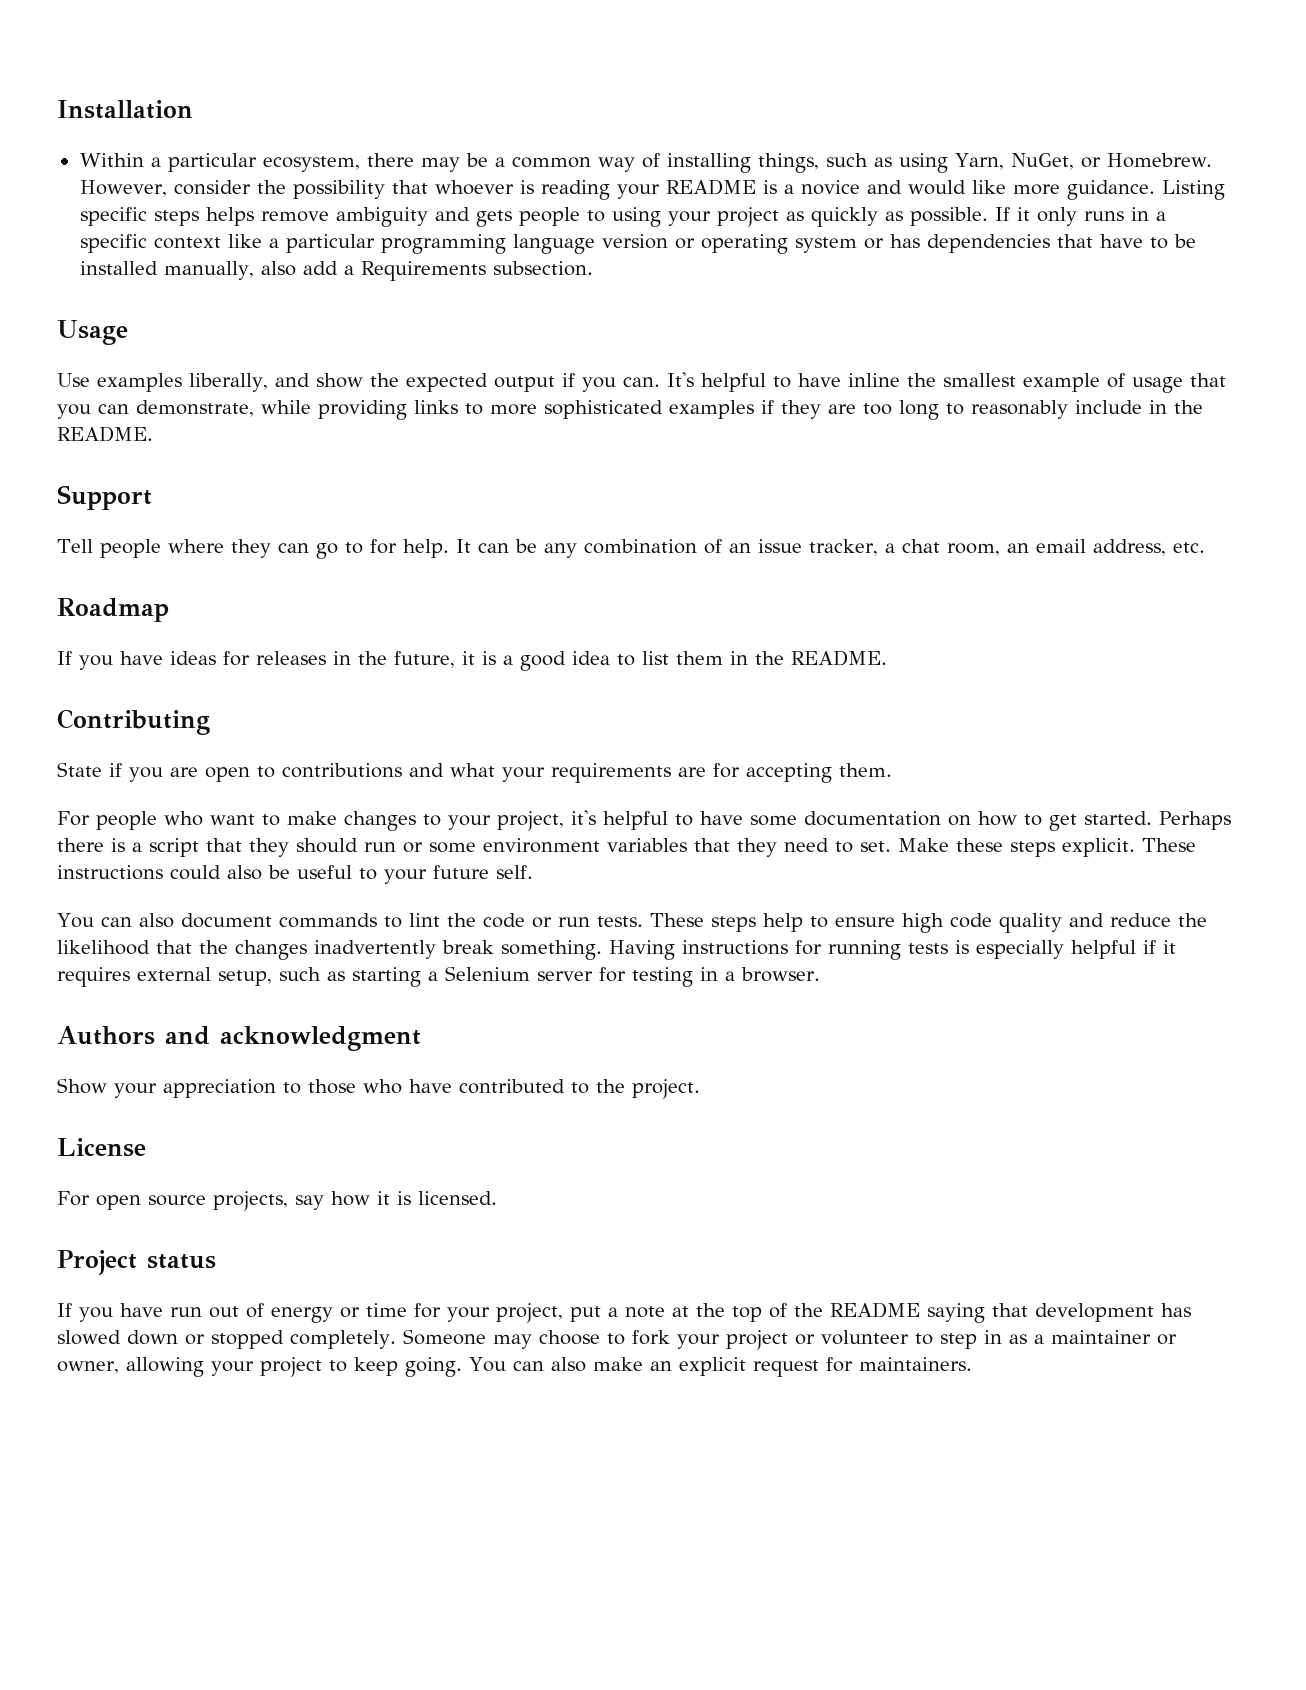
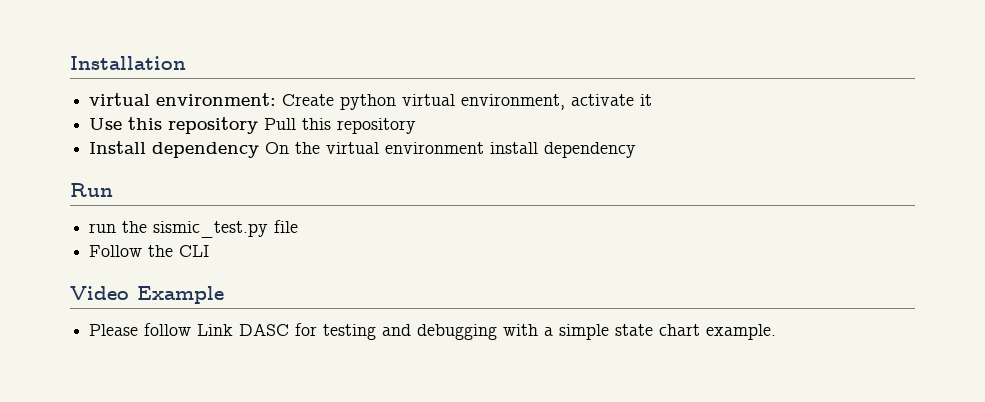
- Within a particular ecosystem, there may be a common way of installing things, such as using Yarn, NuGet, or Homebrew. However, consider the possibility that whoever is reading your README is a novice and would like more guidance. Listing specific steps helps remove ambiguity and gets people to using your project as quickly as possible. If it only runs in a specific context like a particular programming language version or operating system or has dependencies that have to be installed manually, also add a Requirements subsection.
- Usage
- Use examples liberally, and show the expected output if you can. It's helpful to have inline the smallest example of usage that you can demonstrate, while providing links to more sophisticated examples if they are too long to reasonably include in the README.
- Support
- Tell people where they can go to for help. It can be any combination of an issue tracker, a chat room, an email address, etc.
- Roadmap
- If you have ideas for releases in the future, it is a good idea to list them in the README.
- Contributing
- State if you are open to contributions and what your requirements are for accepting them.
- For people who want to make changes to your project, it's helpful to have some documentation on how to get started. Perhaps there is a script that they should run or some environment variables that they need to set. Make these steps explicit. These instructions could also be useful to your future self.
- You can also document commands to lint the code or run tests. These steps help to ensure high code quality and reduce the likelihood that the changes inadvertently break something. Having instructions for running tests is especially helpful if it requires external setup, such as starting a Selenium server for testing in a browser.
- Authors and acknowledgment
- Show your appreciation to those who have contributed to the project.
- License
- For open source projects, say how it is licensed.
- Project status
- If you have run out of energy or time for your project, put a note at the top of the README saying that development has slowed down or stopped completely. Someone may choose to fork your project or volunteer to step in as a maintainer or owner, allowing your project to keep going. You can also make an explicit request for maintainers.
+ virtual environment: Create python virtual environment, activate it
+ Use this repository Pull this repository
+ Install dependency On the virtual environment install dependency
+ Run
+ run the sismic_test.py file
+ Follow the CLI
+ Video Example
+ Please follow Link DASC for testing and debugging with a simple state chart example.

